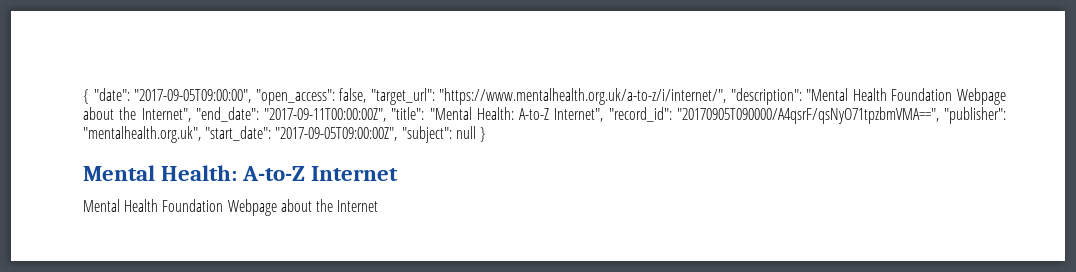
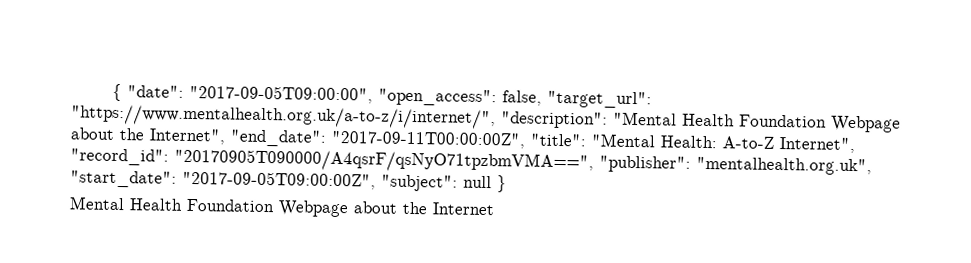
- Mental Health: A-to-Z Internet

